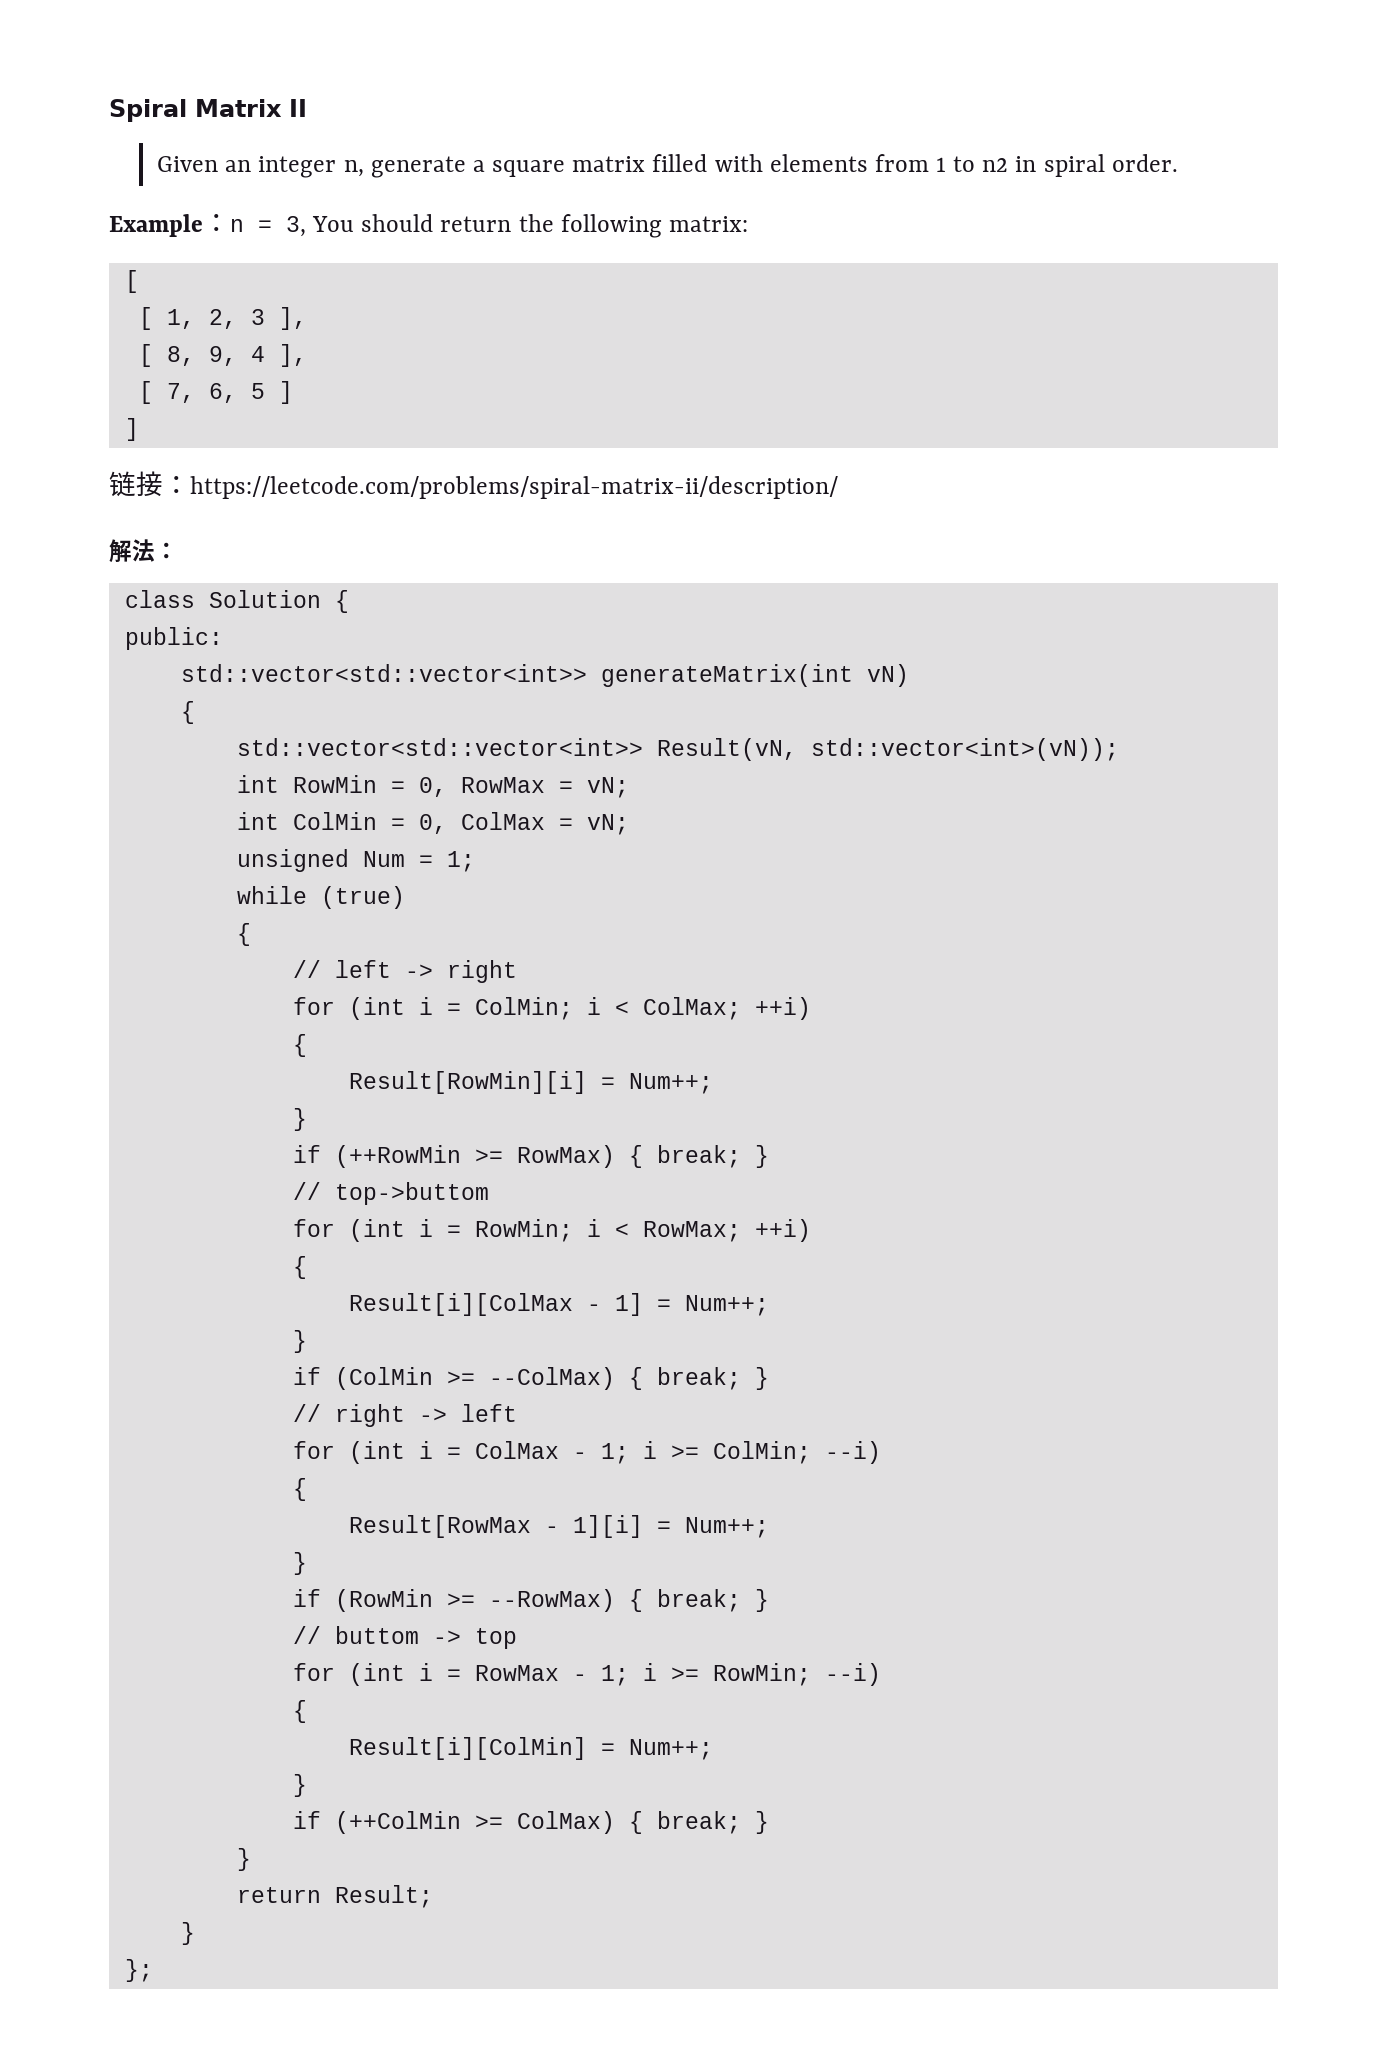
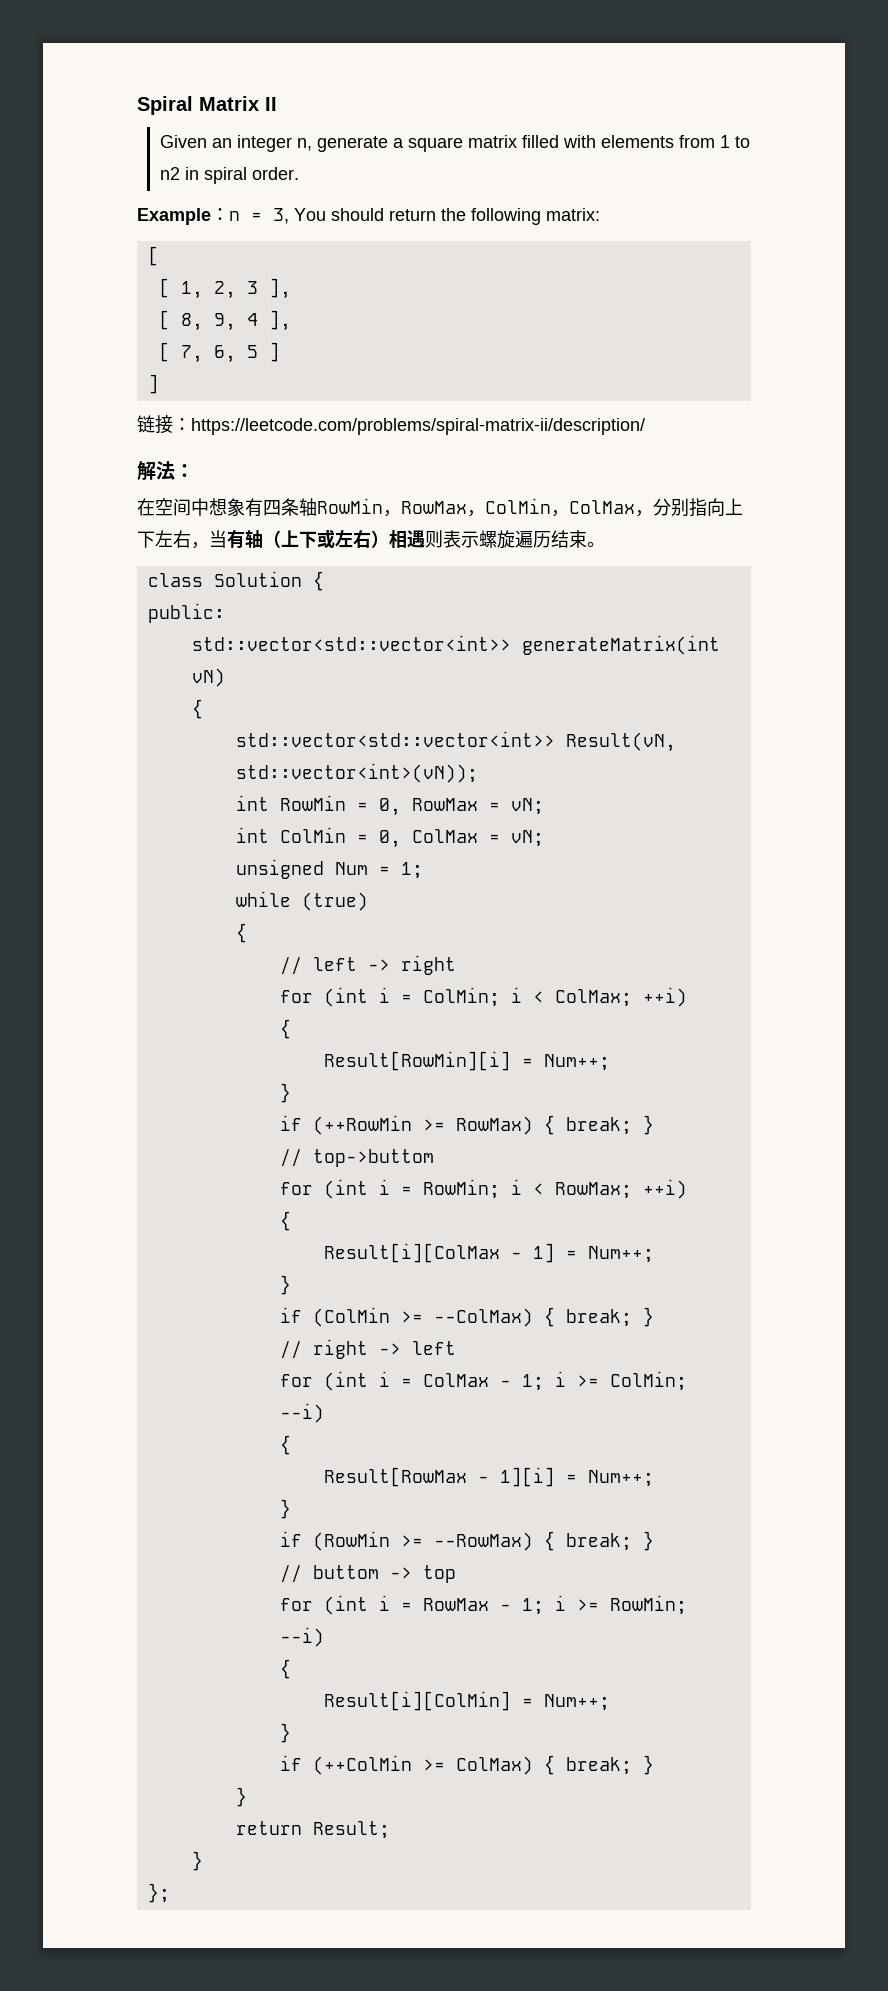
+ 在空间中想象有四条轴RowMin，RowMax，ColMin，ColMax，分别指向上下左右，当有轴（上下或左右）相遇则表示螺旋遍历结束。

